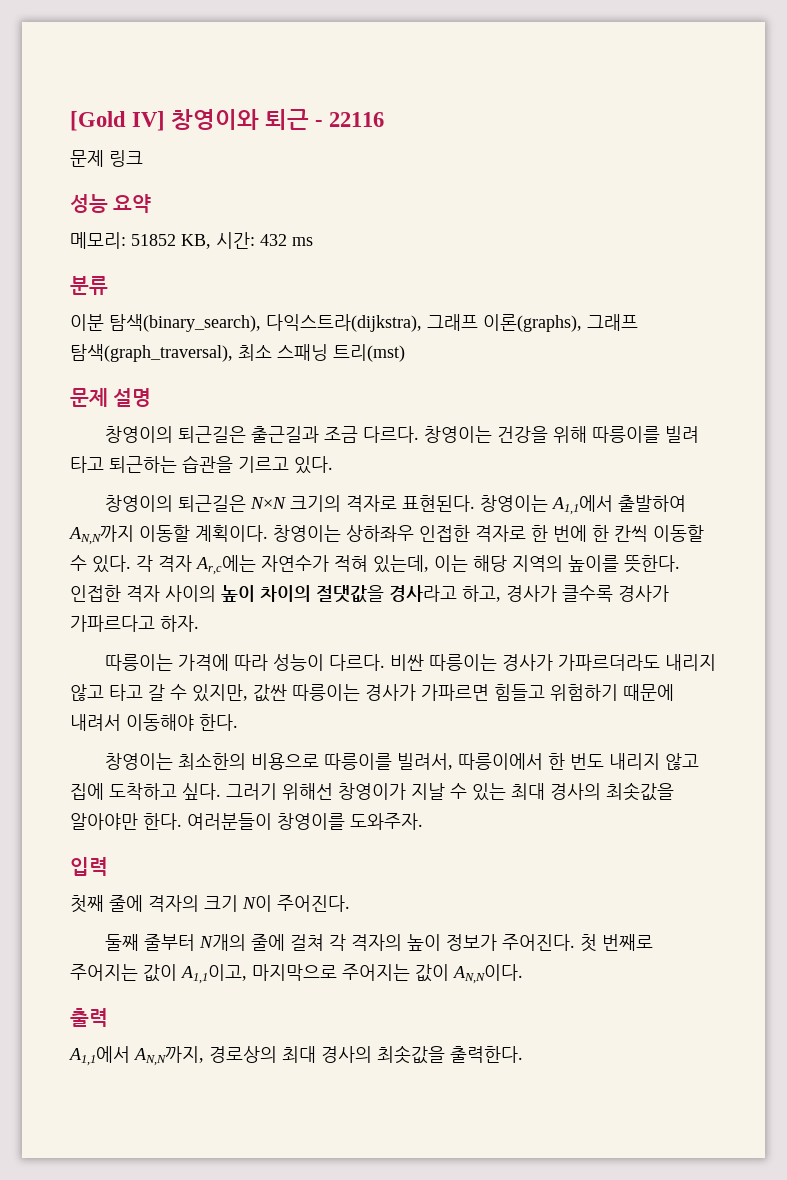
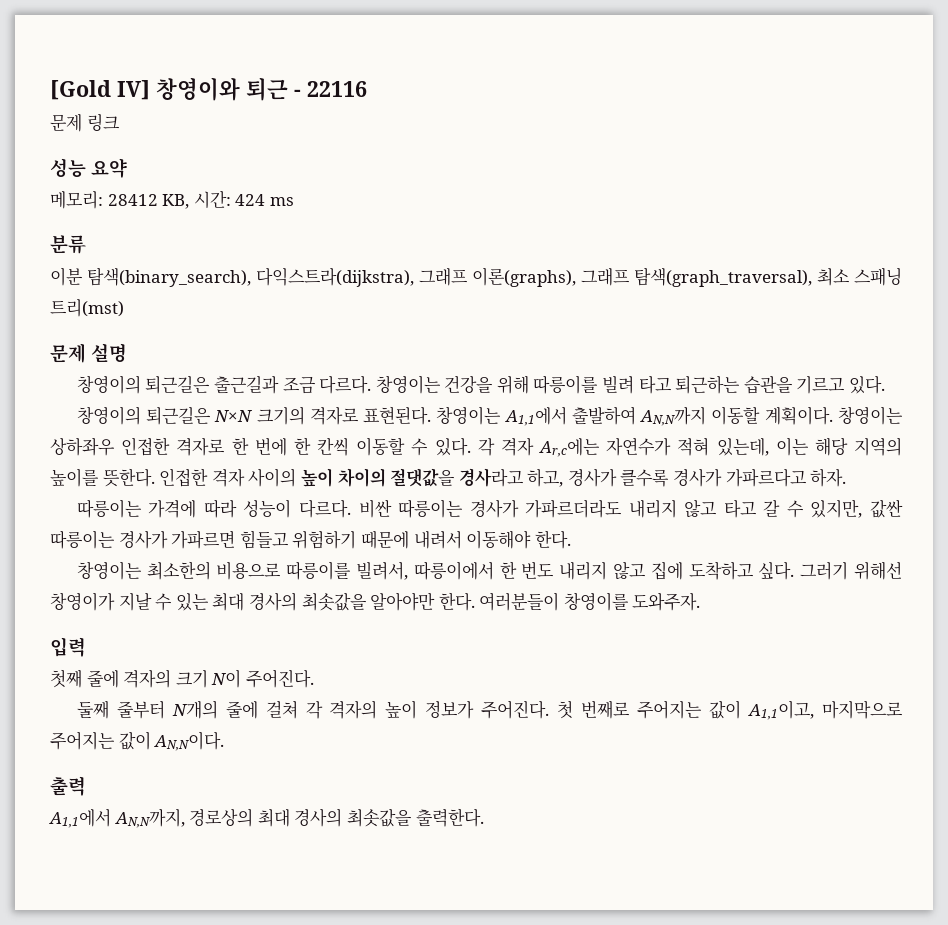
- 메모리: 51852 KB, 시간: 432 ms
+ 메모리: 28412 KB, 시간: 424 ms

